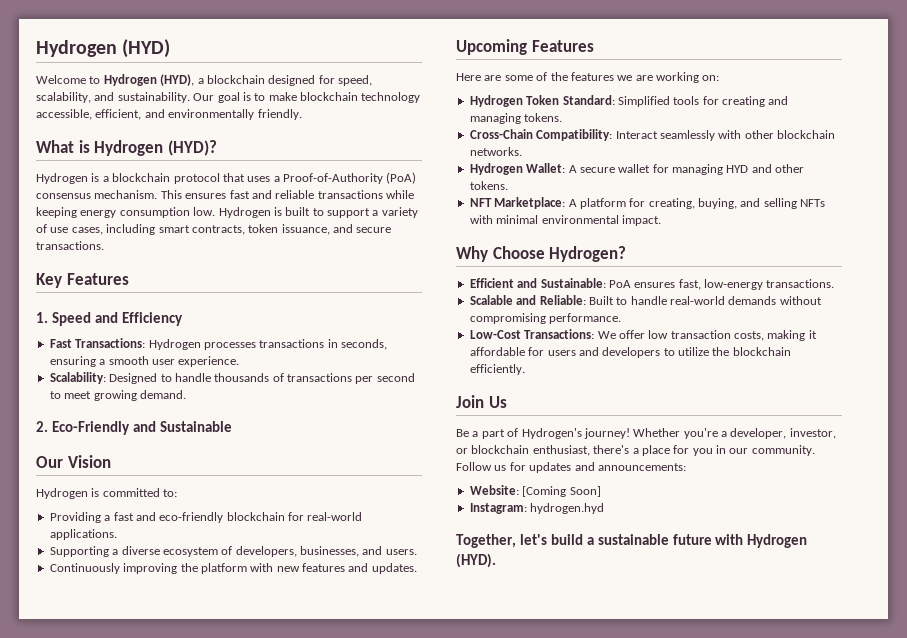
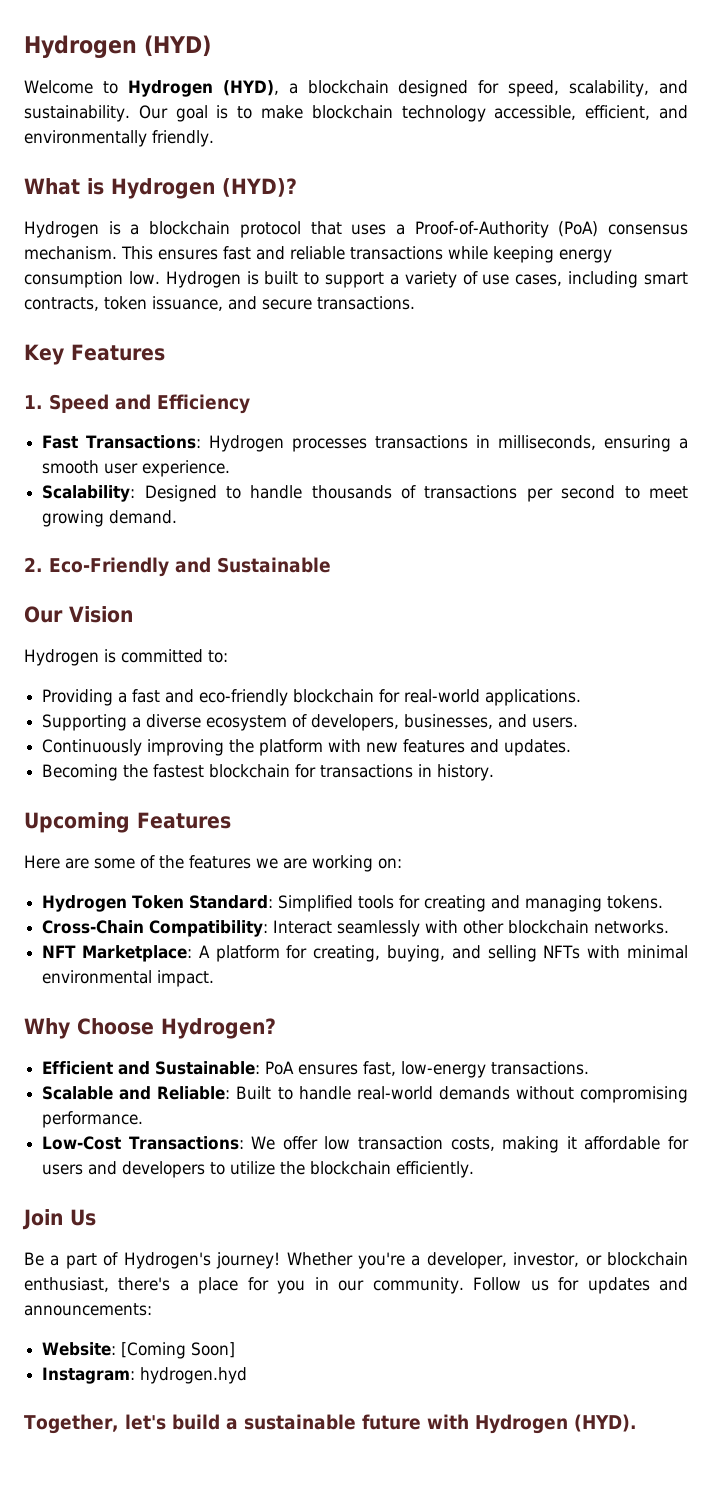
- Fast Transactions: Hydrogen processes transactions in seconds, ensuring a smooth user experience.
+ Fast Transactions: Hydrogen processes transactions in milliseconds, ensuring a smooth user experience.
+ Becoming the fastest blockchain for transactions in history.
- Hydrogen Wallet: A secure wallet for managing HYD and other tokens.

